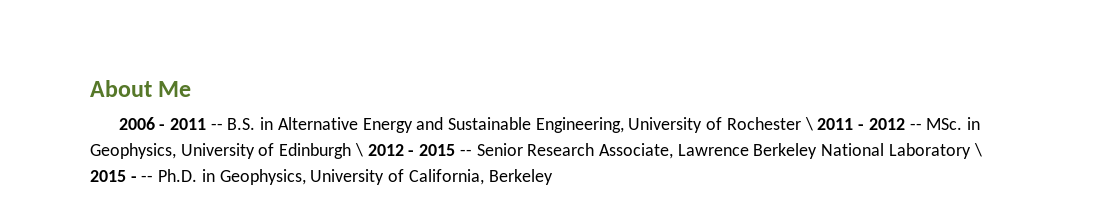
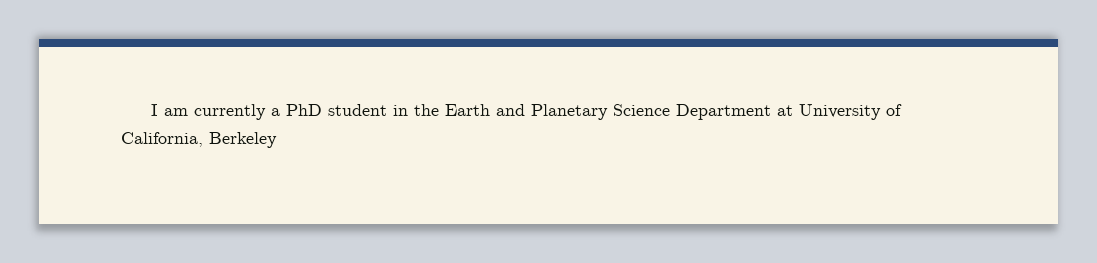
- About Me
- 2006 - 2011 -- B.S. in Alternative Energy and Sustainable Engineering, University of Rochester \ 2011 - 2012 -- MSc. in Geophysics, University of Edinburgh \ 2012 - 2015 -- Senior Research Associate, Lawrence Berkeley National Laboratory \ 2015 - -- Ph.D. in Geophysics, University of California, Berkeley
+ I am currently a PhD student in the Earth and Planetary Science Department at University of California, Berkeley

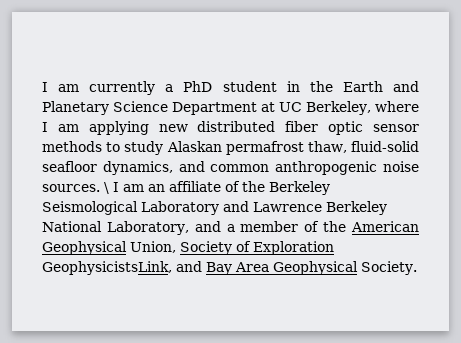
- I am currently a PhD student in the Earth and Planetary Science Department at University of California, Berkeley
+ I am currently a PhD student in the Earth and Planetary Science Department at UC Berkeley, where I am applying new distributed fiber optic sensor methods to study Alaskan permafrost thaw, fluid-solid seafloor dynamics, and common anthropogenic noise sources. \ I am an affiliate of the Berkeley Seismological Laboratory and Lawrence Berkeley National Laboratory, and a member of the American Geophysical Union, Society of Exploration GeophysicistsLink, and Bay Area Geophysical Society.

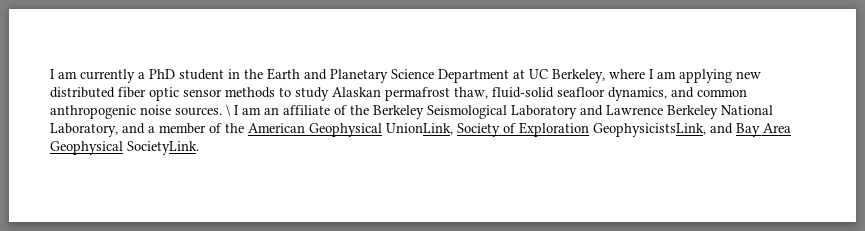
- \ I am an affiliate of the Berkeley Seismological Laboratory and Lawrence Berkeley National Laboratory, and a member of the American Geophysical Union, Society of Exploration GeophysicistsLink, and Bay Area Geophysical Society.
+ \ I am an affiliate of the Berkeley Seismological Laboratory and Lawrence Berkeley National Laboratory, and a member of the American Geophysical UnionLink, Society of Exploration GeophysicistsLink, and Bay Area Geophysical SocietyLink.

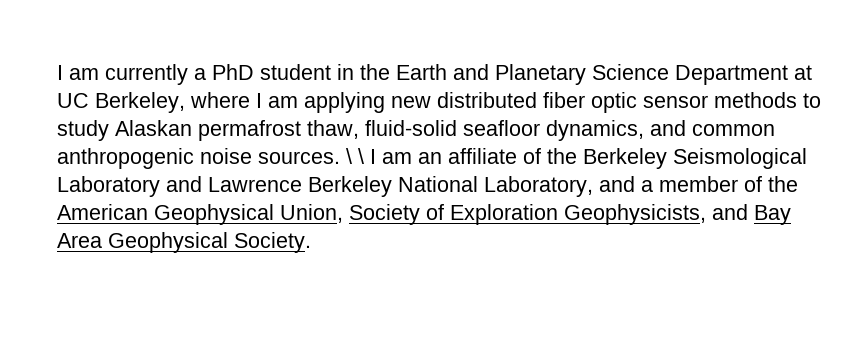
- \ I am an affiliate of the Berkeley Seismological Laboratory and Lawrence Berkeley National Laboratory, and a member of the American Geophysical UnionLink, Society of Exploration GeophysicistsLink, and Bay Area Geophysical SocietyLink.
+ \ \ I am an affiliate of the Berkeley Seismological Laboratory and Lawrence Berkeley National Laboratory, and a member of the American Geophysical Union, Society of Exploration Geophysicists, and Bay Area Geophysical Society.

